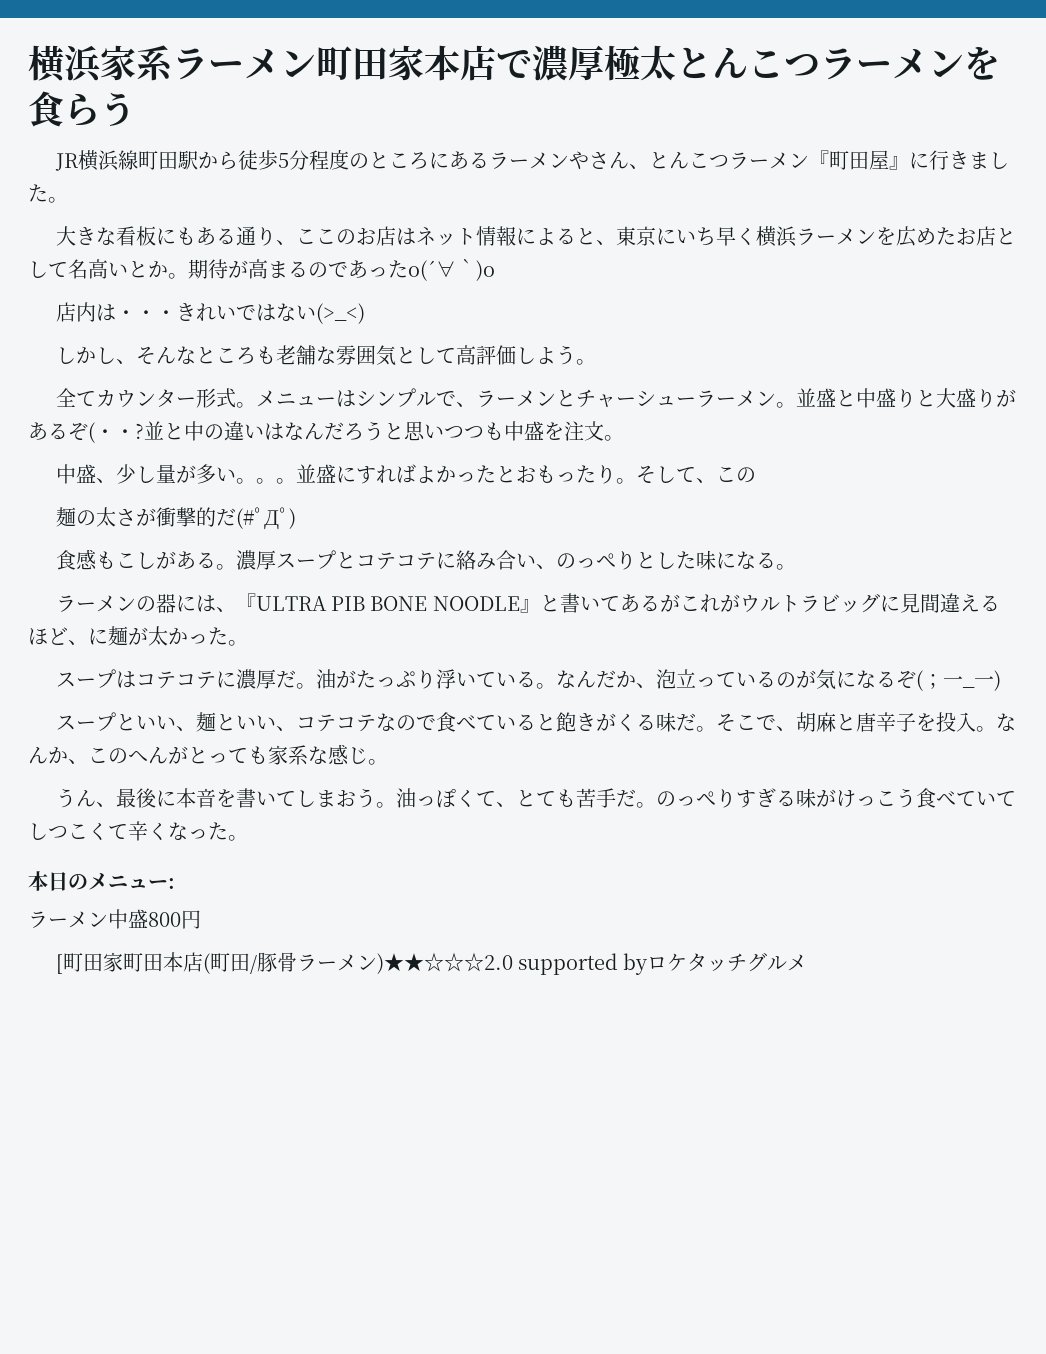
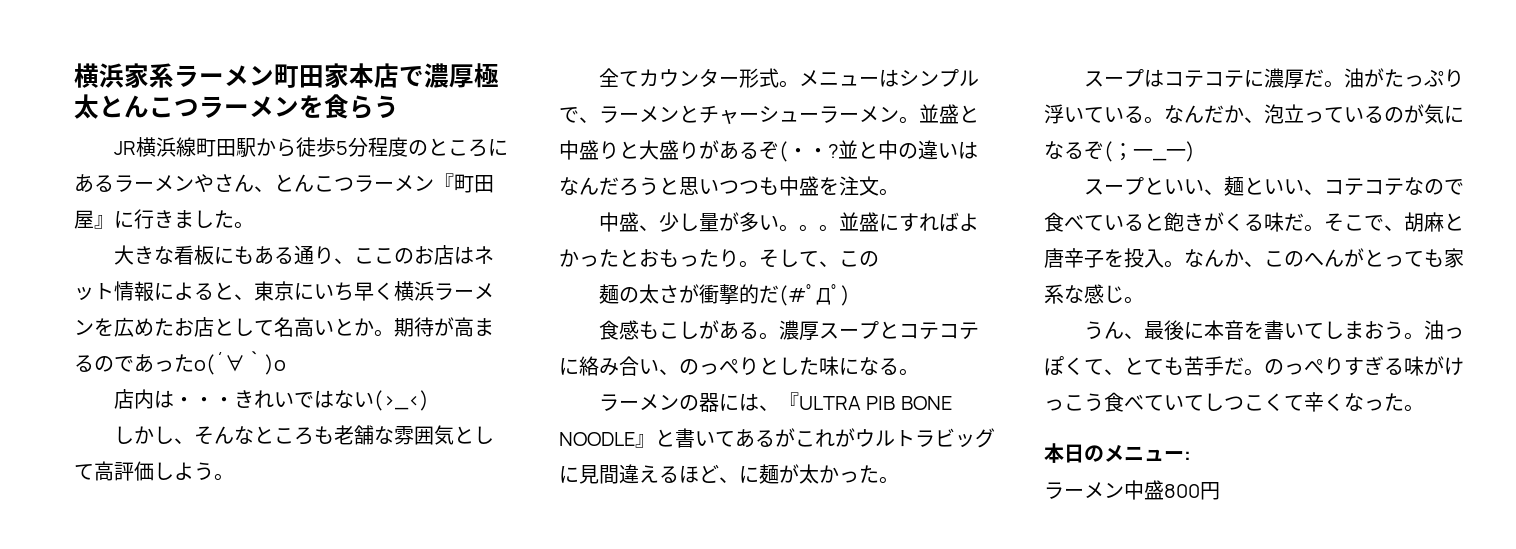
- [町田家町田本店(町田/豚骨ラーメン)★★☆☆☆2.0 supported byロケタッチグルメ

